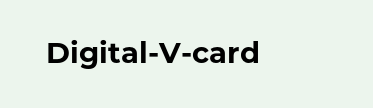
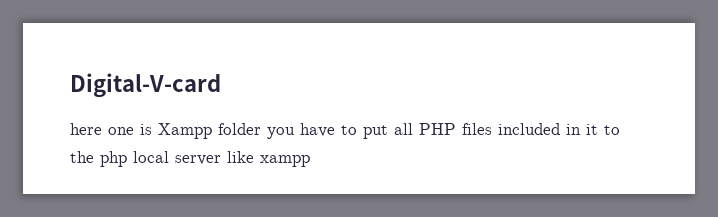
+ here one is Xampp folder you have to put all PHP files included in it to the php local server like xampp

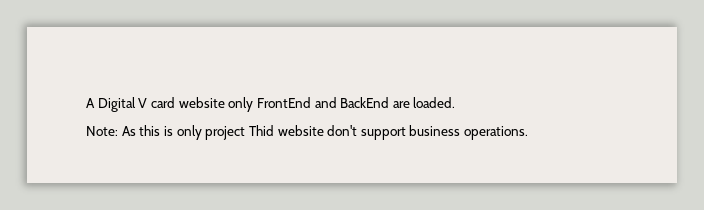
- Digital-V-card
- here one is Xampp folder you have to put all PHP files included in it to the php local server like xampp
+ A Digital V card website only FrontEnd and BackEnd are loaded.
+ Note: As this is only project Thid website don't support business operations.

